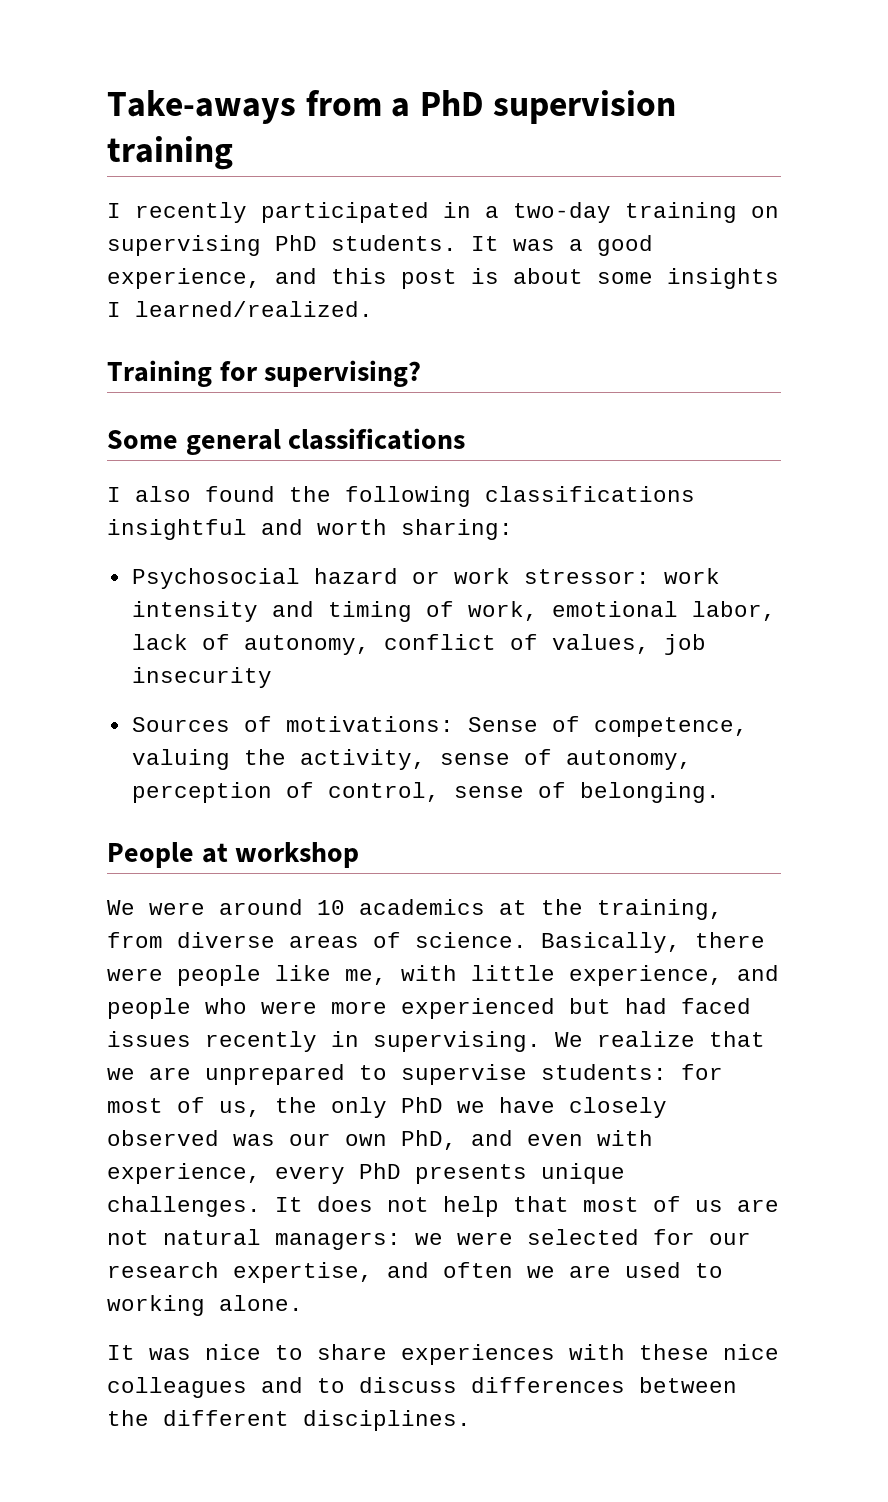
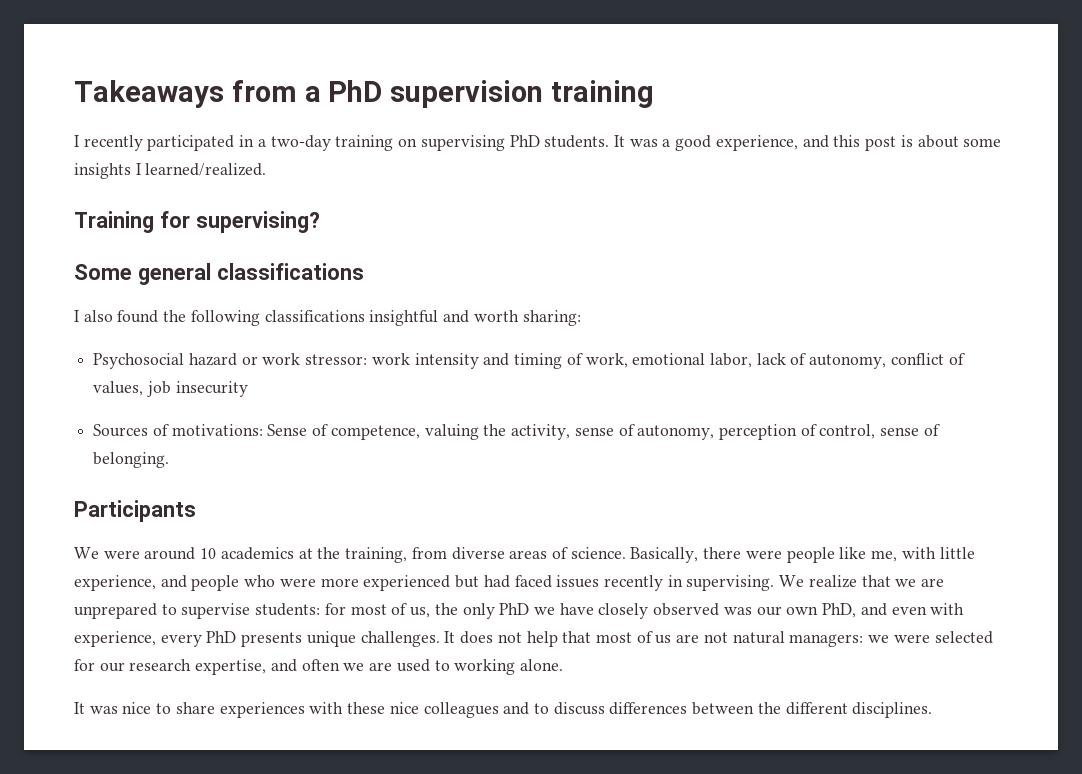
- Take-aways from a PhD supervision training
+ Takeaways from a PhD supervision training
- People at workshop
+ Participants

